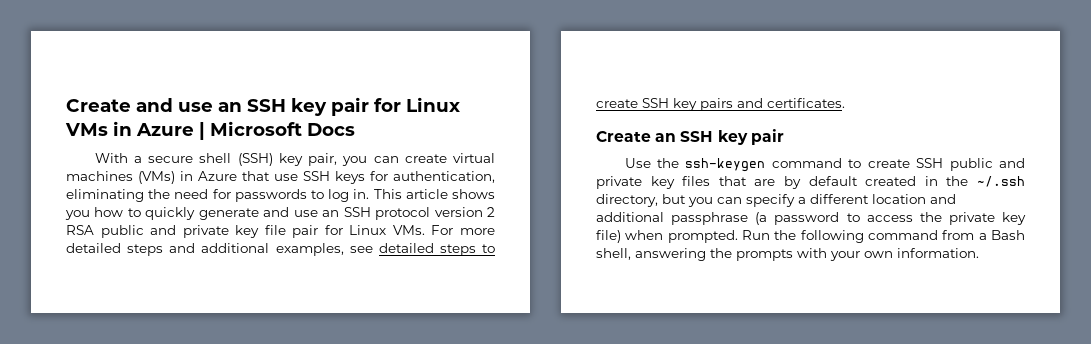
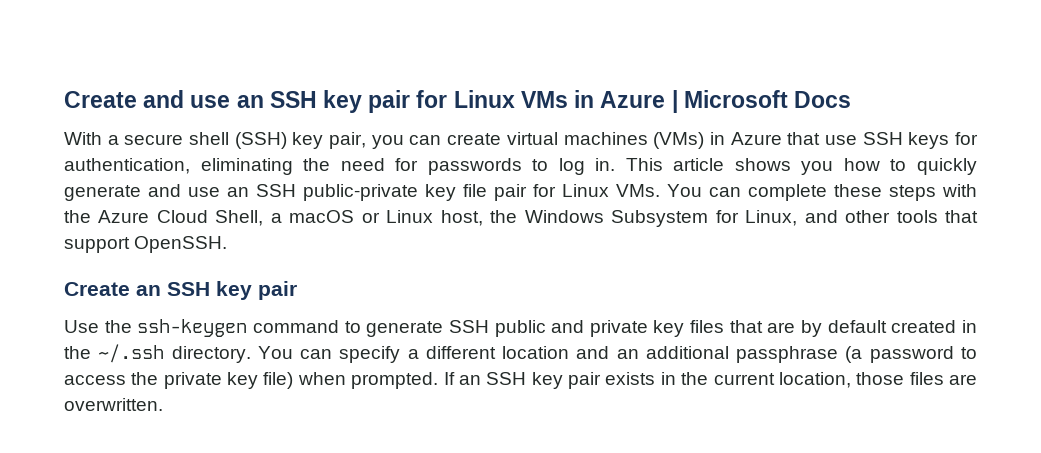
- This article shows you how to quickly generate and use an SSH protocol version 2 RSA public and private key file pair for Linux VMs. For more detailed steps and additional examples, see detailed steps to create SSH key pairs and certificates.
+ This article shows you how to quickly generate and use an SSH public-private key file pair for Linux VMs. You can complete these steps with the Azure Cloud Shell, a macOS or Linux host, the Windows Subsystem for Linux, and other tools that support OpenSSH.
- Use the ssh-keygen command to create SSH public and private key files that are by default created in the ~/.ssh directory, but you can specify a different location and additional passphrase (a password to access the private key file) when prompted.
+ Use the ssh-keygen command to generate SSH public and private key files that are by default created in the ~/.ssh directory. You can specify a different location and an additional passphrase (a password to access the private key file) when prompted.
- Run the following command from a Bash shell, answering the prompts with your own information.
+ If an SSH key pair exists in the current location, those files are overwritten.

